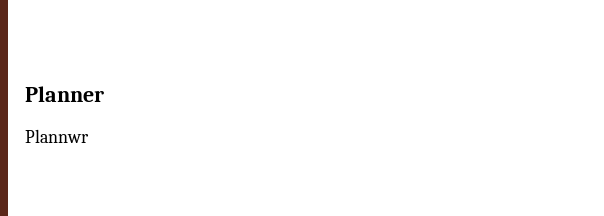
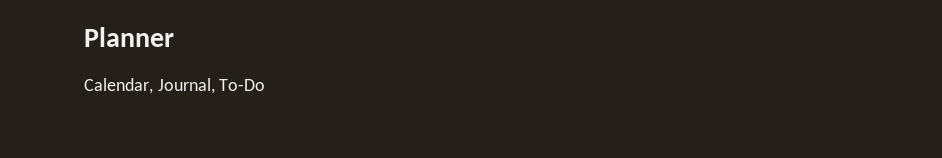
- Plannwr
+ Calendar, Journal, To-Do

